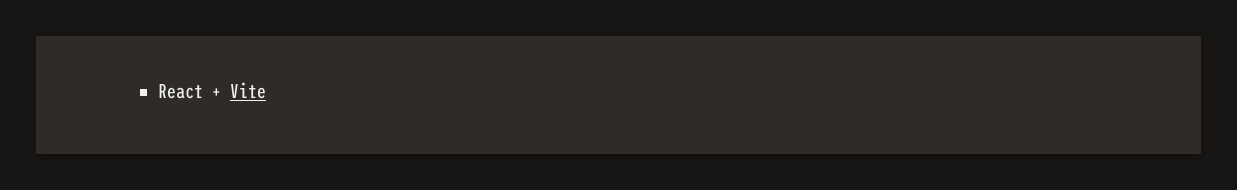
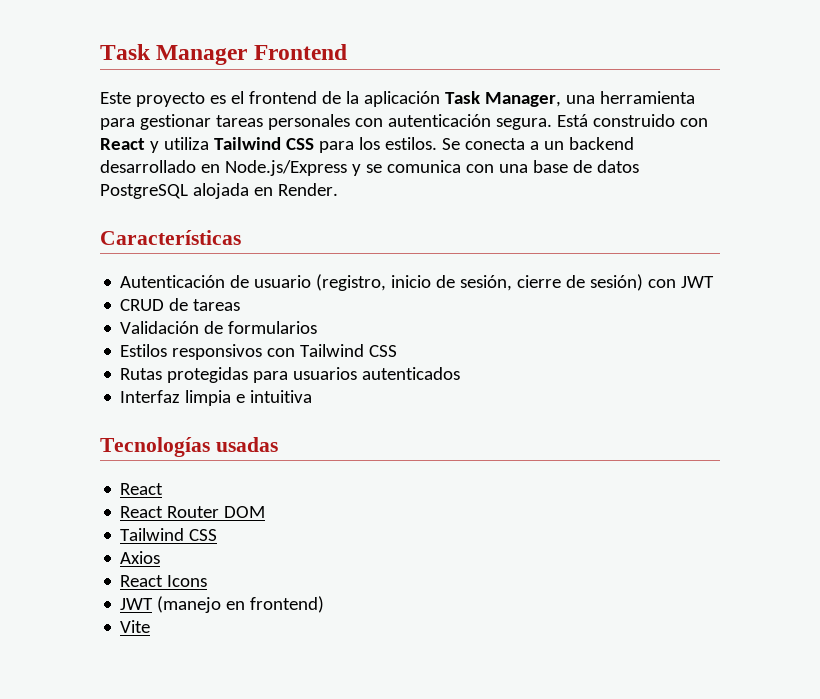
- React + Vite
+ Task Manager Frontend
+ Este proyecto es el frontend de la aplicación Task Manager, una herramienta para gestionar tareas personales con autenticación segura. Está construido con React y utiliza Tailwind CSS para los estilos. Se conecta a un backend desarrollado en Node.js/Express y se comunica con una base de datos PostgreSQL alojada en Render.
+ Características
+ Autenticación de usuario (registro, inicio de sesión, cierre de sesión) con JWT
+ CRUD de tareas
+ Validación de formularios
+ Estilos responsivos con Tailwind CSS
+ Rutas protegidas para usuarios autenticados
+ Interfaz limpia e intuitiva
+ Tecnologías usadas
+ React
+ React Router DOM
+ Tailwind CSS
+ Axios
+ React Icons
+ JWT (manejo en frontend)
+ Vite

